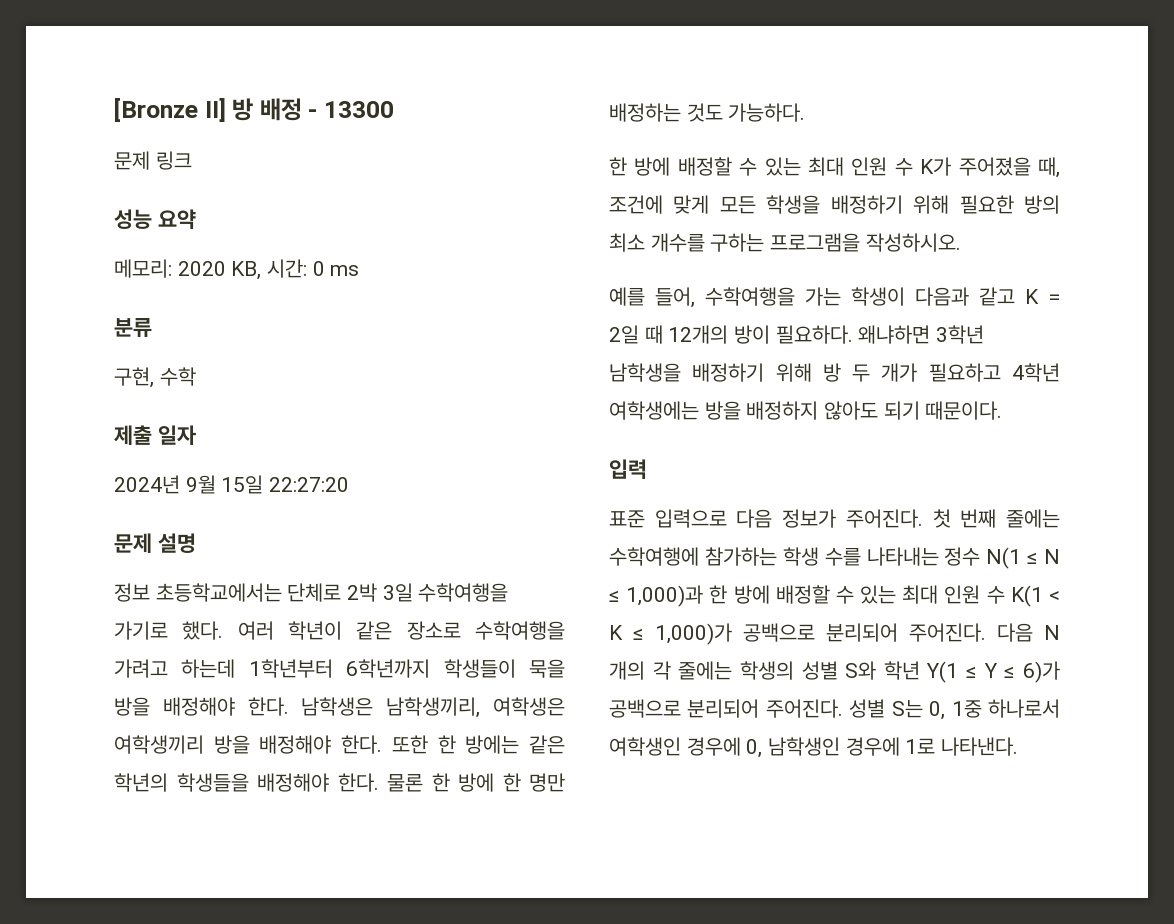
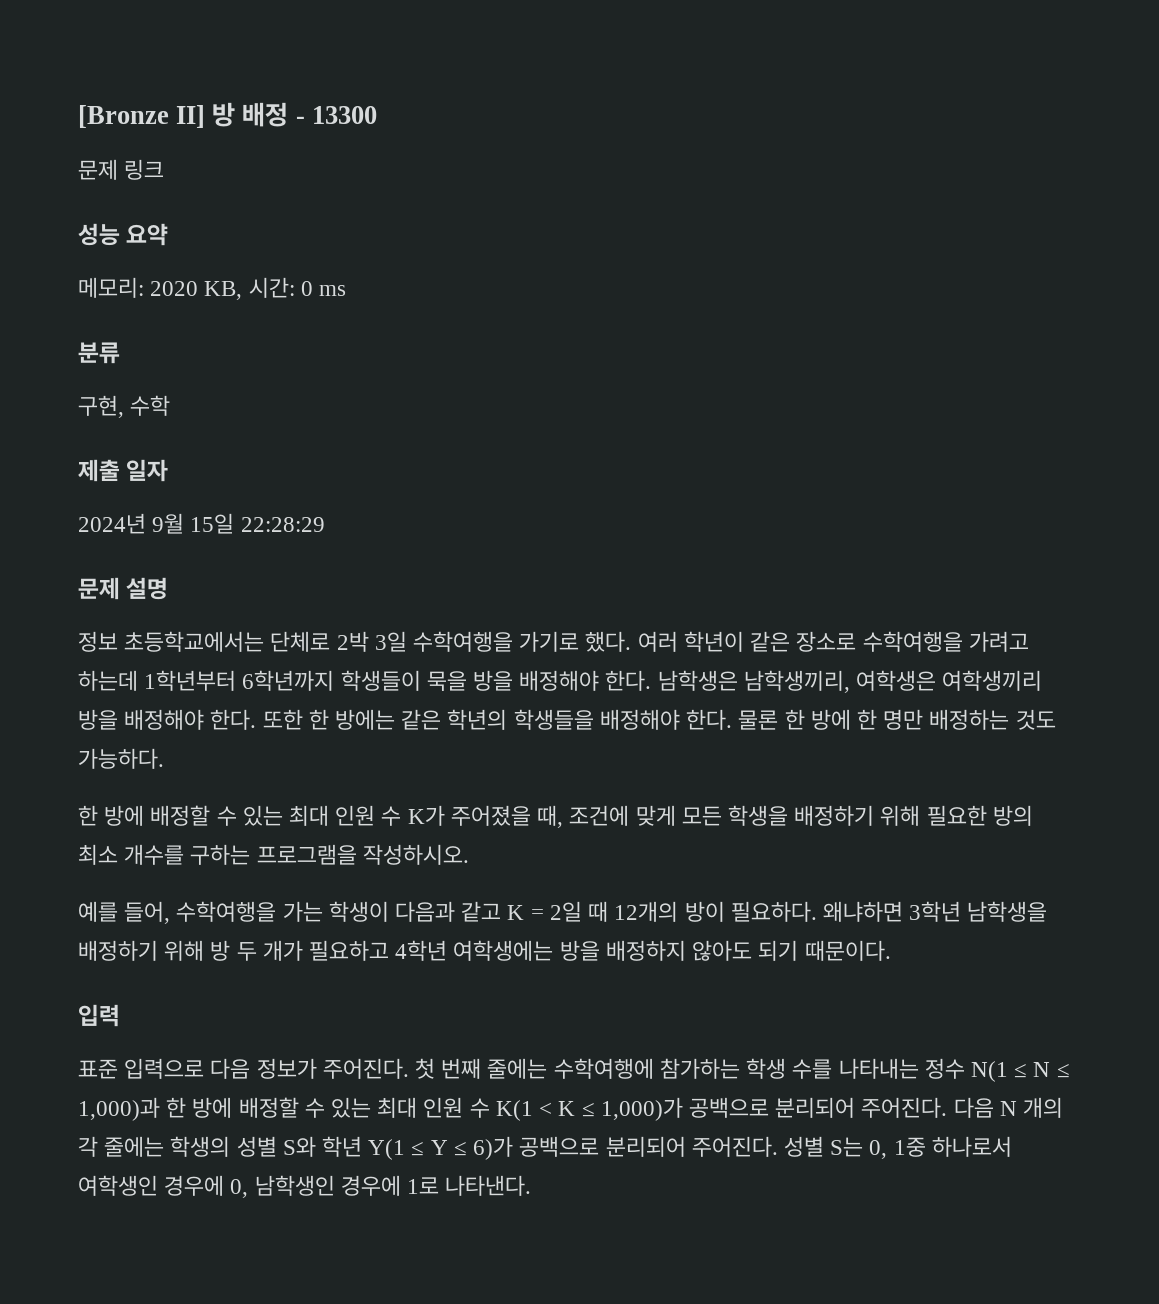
- 2024년 9월 15일 22:27:20
+ 2024년 9월 15일 22:28:29

